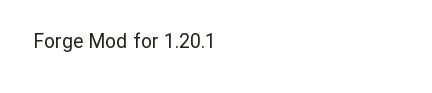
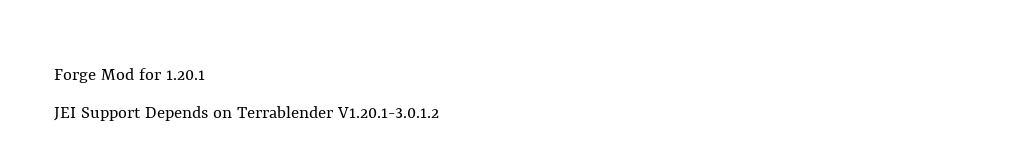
+ JEI Support Depends on Terrablender V1.20.1-3.0.1.2

